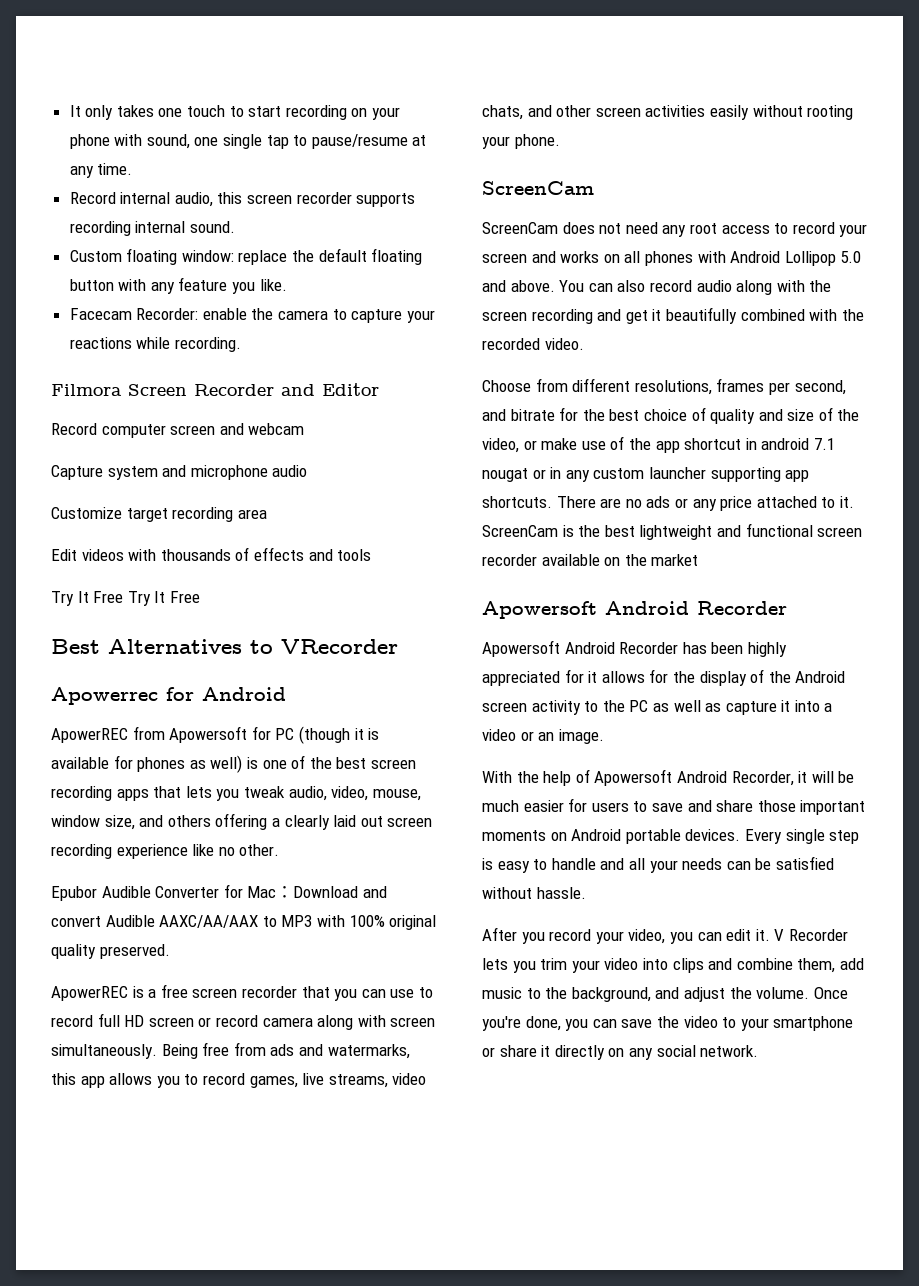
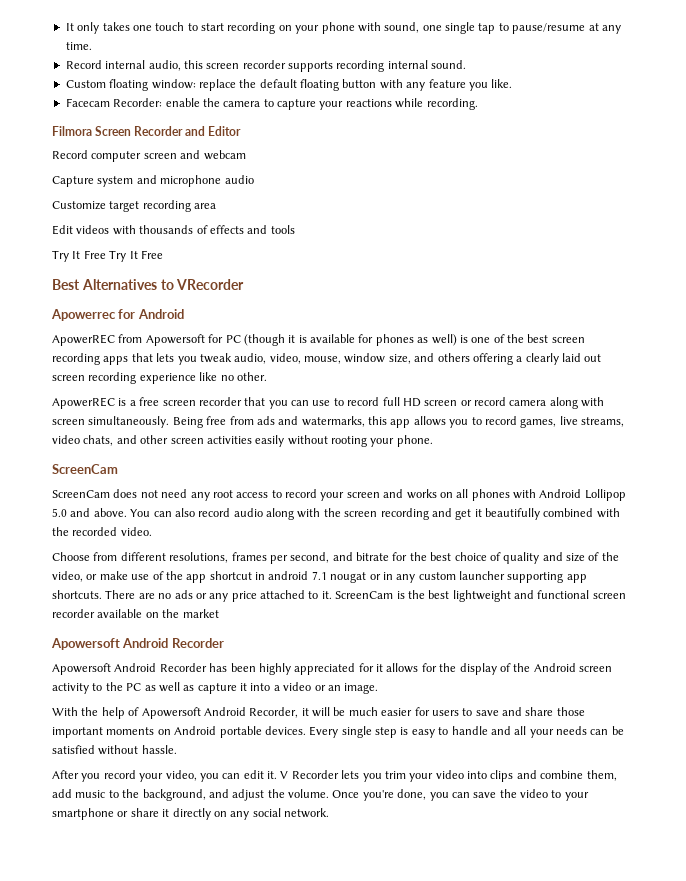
- Epubor Audible Converter for Mac：Download and convert Audible AAXC/AA/AAX to MP3 with 100% original quality preserved.

